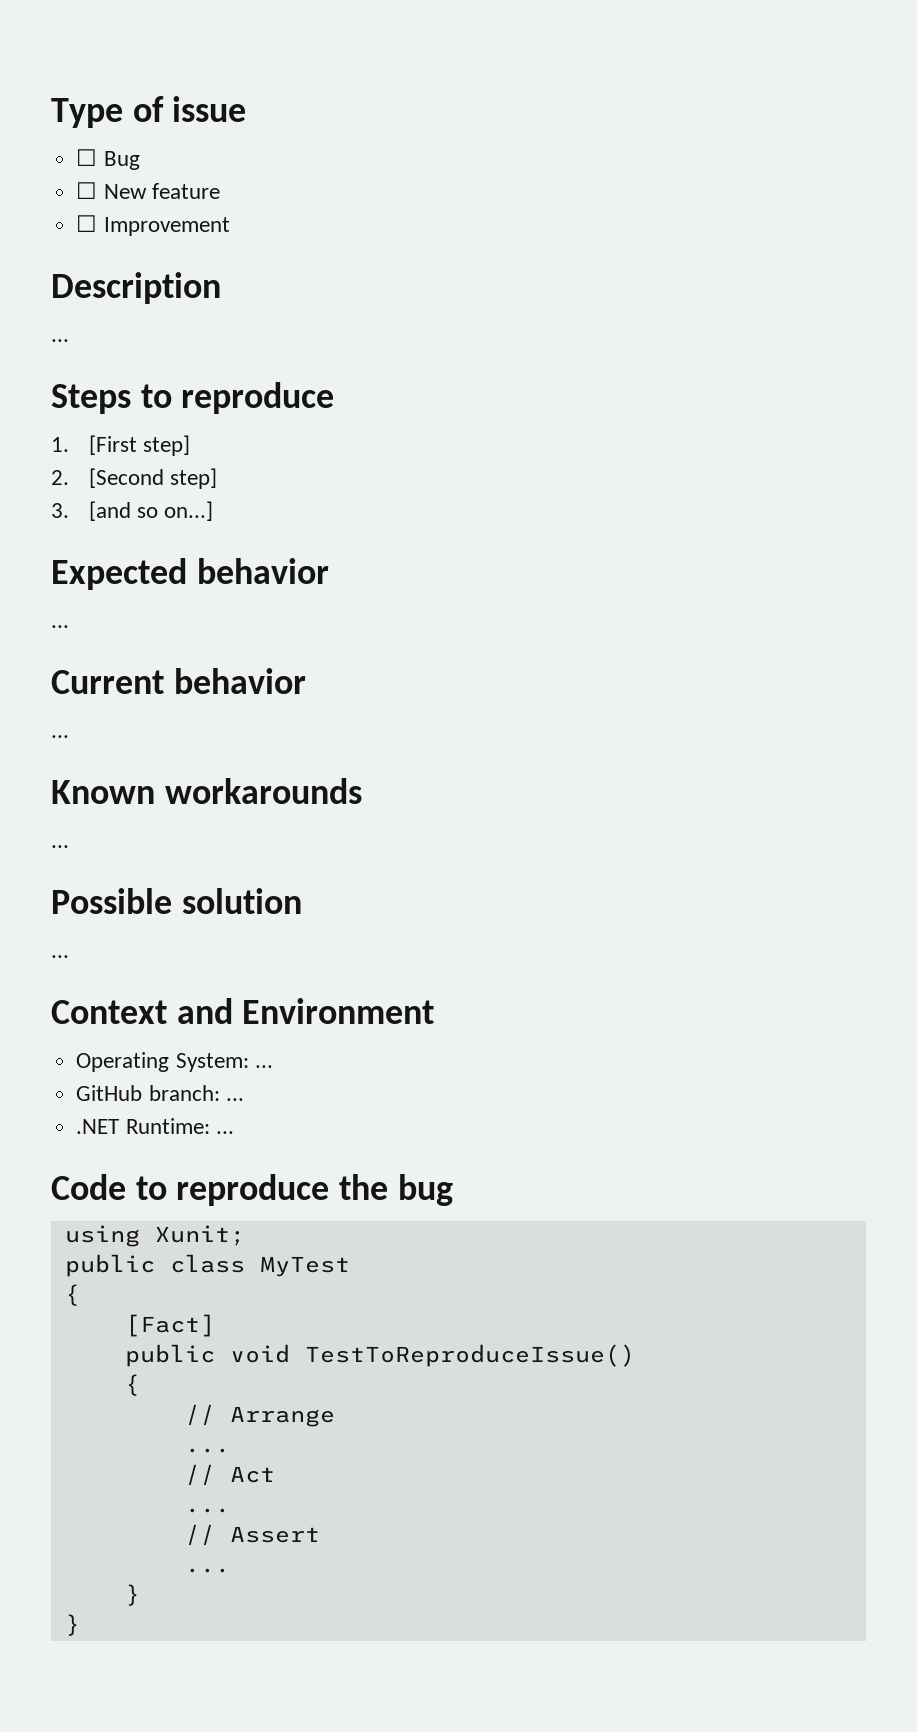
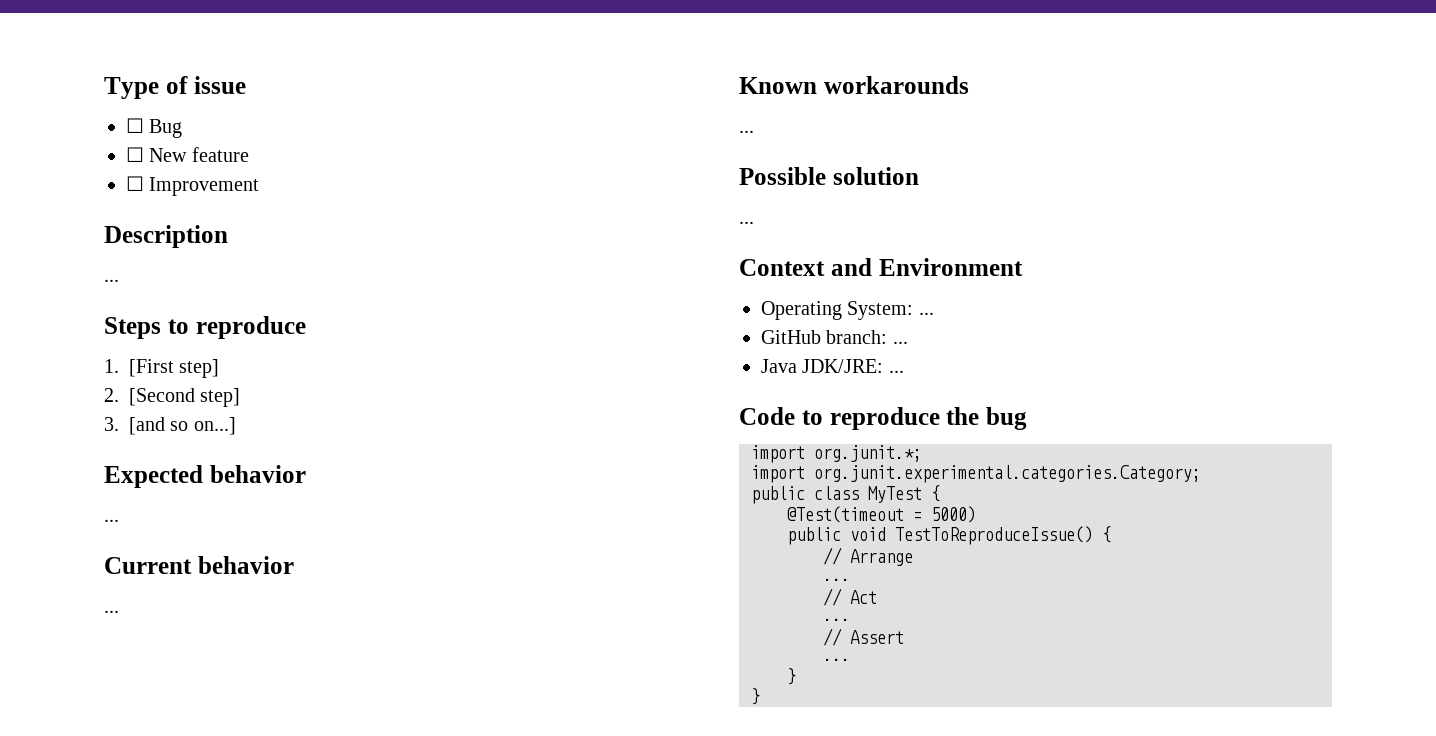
- .NET Runtime: ...
+ Java JDK/JRE: ...
- using Xunit;
+ import org.junit.*;
+ import org.junit.experimental.categories.Category;
- public class MyTest
- {
- [Fact]
+ public class MyTest {
+ @Test(timeout = 5000)
- public void TestToReproduceIssue()
- {
+ public void TestToReproduceIssue() {

